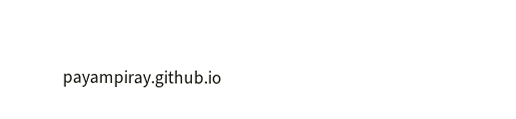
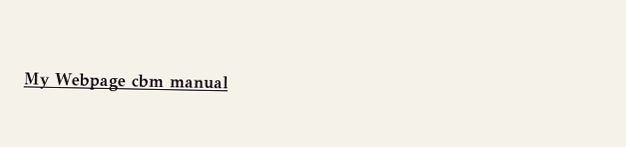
- payampiray.github.io
+ My Webpage cbm manual

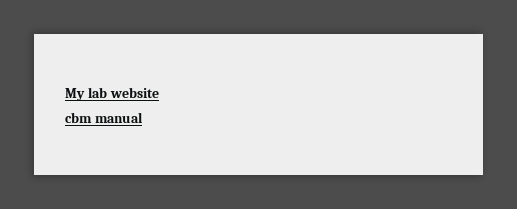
- My Webpage cbm manual
+ My lab website
+ cbm manual

